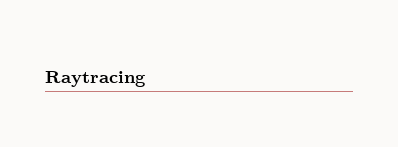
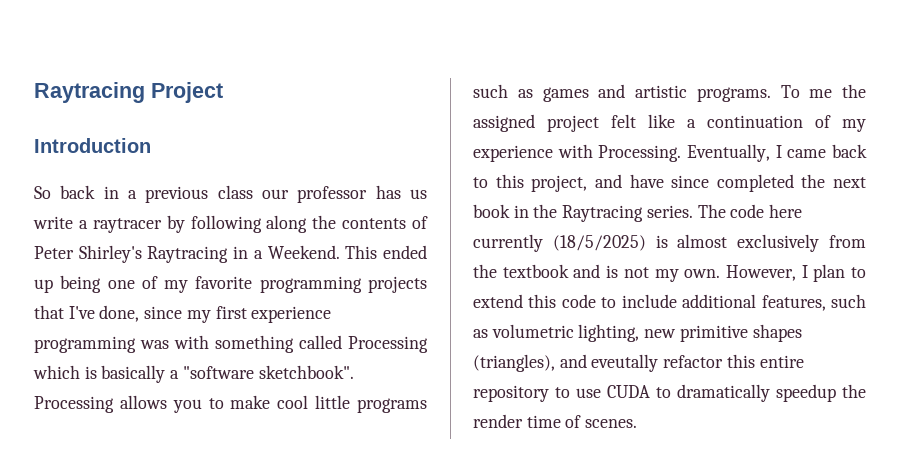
- Raytracing
+ Raytracing Project
+ Introduction
+ So back in a previous class our professor has us write a raytracer by following along the contents of Peter Shirley's Raytracing in a Weekend. This ended up being one of my favorite programming projects that I've done, since my first experience programming was with something called Processing which is basically a "software sketchbook". Processing allows you to make cool little programs such as games and artistic programs. To me the assigned project felt like a continuation of my experience with Processing. Eventually, I came back to this project, and have since completed the next book in the Raytracing series. The code here currently (18/5/2025) is almost exclusively from the textbook and is not my own. However, I plan to extend this code to include additional features, such as volumetric lighting, new primitive shapes (triangles), and eveutally refactor this entire repository to use CUDA to dramatically speedup the render time of scenes.

